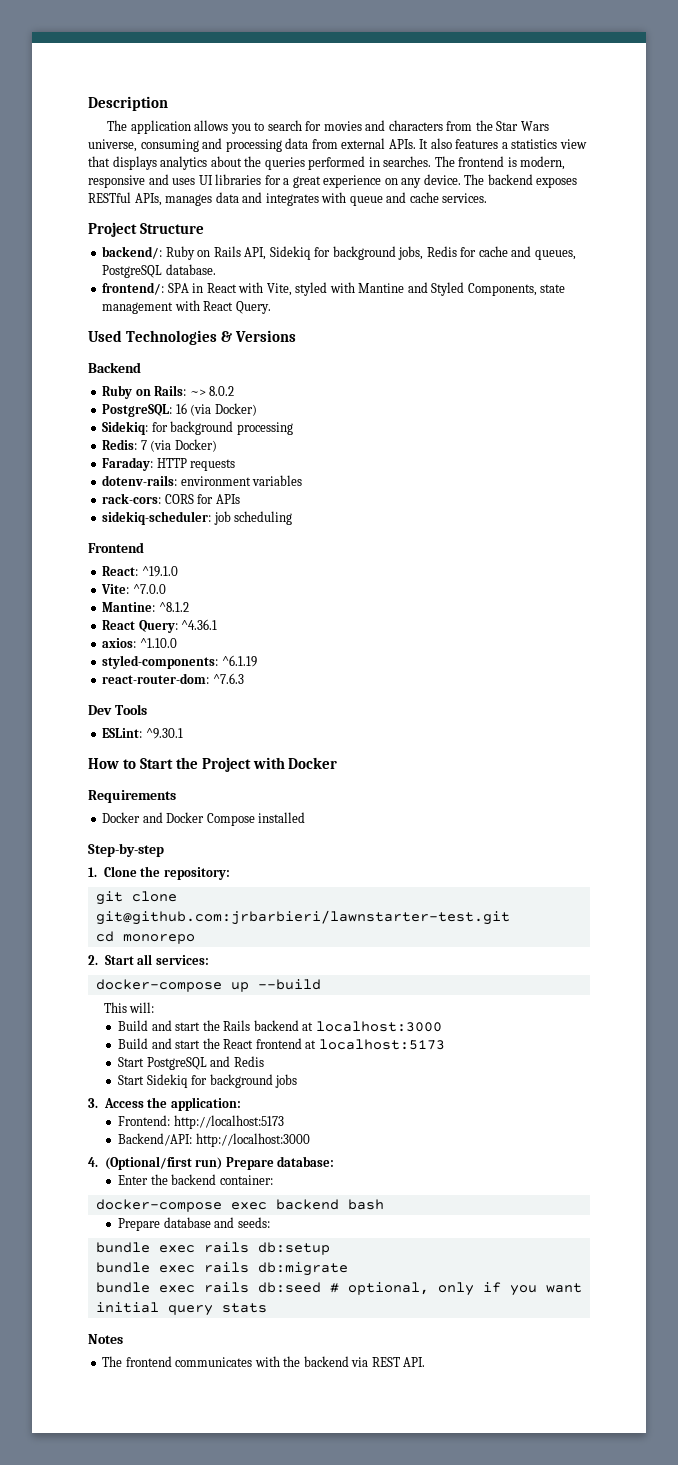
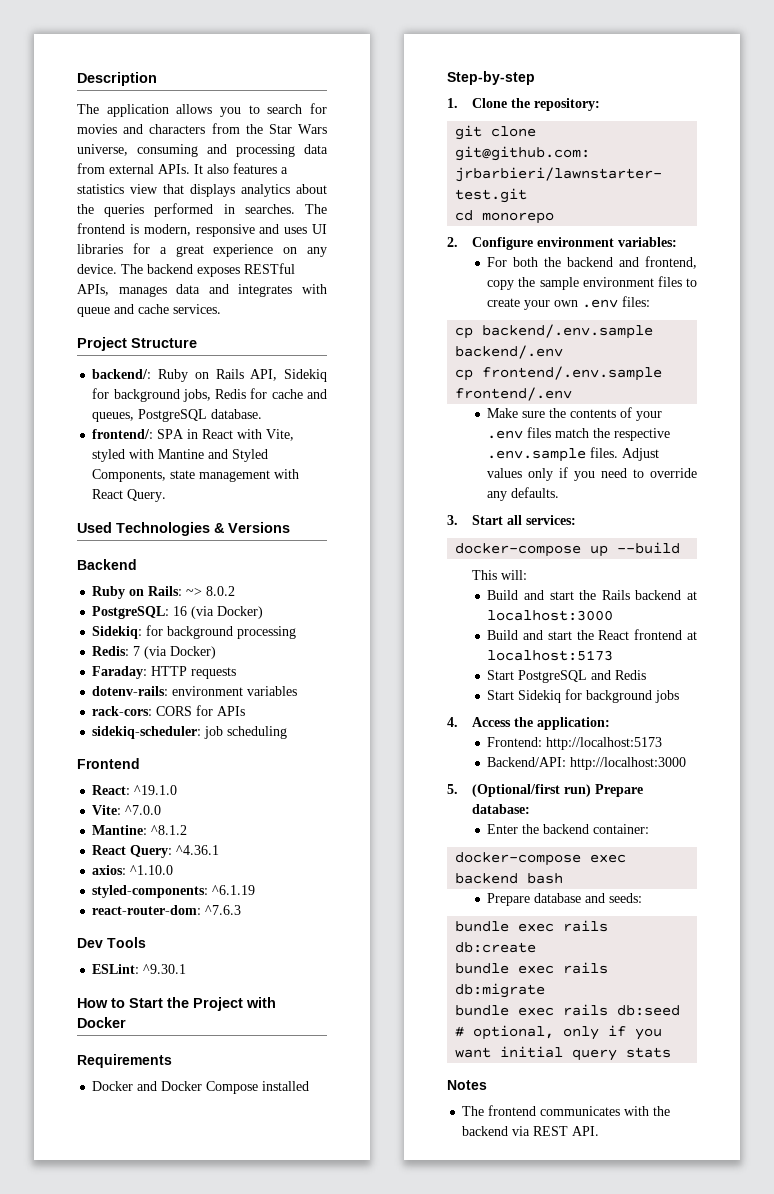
- 2. Start all services:
+ 2. Configure environment variables:
+ For both the backend and frontend, copy the sample environment files to create your own .env files:
+ cp backend/.env.sample backend/.env
+ cp frontend/.env.sample frontend/.env
+ Make sure the contents of your .env files match the respective .env.sample files. Adjust values only if you need to override any defaults.
+ 3. Start all services:
- 3. Access the application:
+ 4. Access the application:
- 4. (Optional/first run) Prepare database:
+ 5. (Optional/first run) Prepare database:
- bundle exec rails db:setup
+ bundle exec rails db:create

